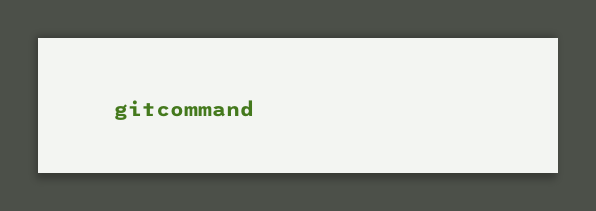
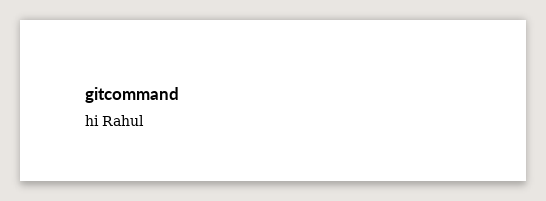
+ hi Rahul

